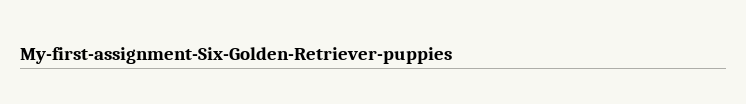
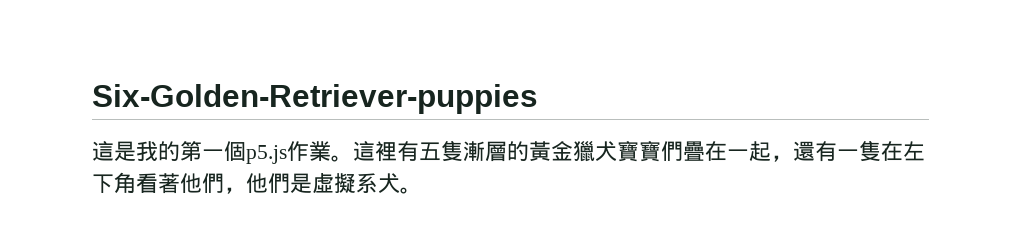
- My-first-assignment-Six-Golden-Retriever-puppies
+ Six-Golden-Retriever-puppies
+ 這是我的第一個p5.js作業。這裡有五隻漸層的黃金獵犬寶寶們疊在一起，還有一隻在左下角看著他們，他們是虛擬系犬。

